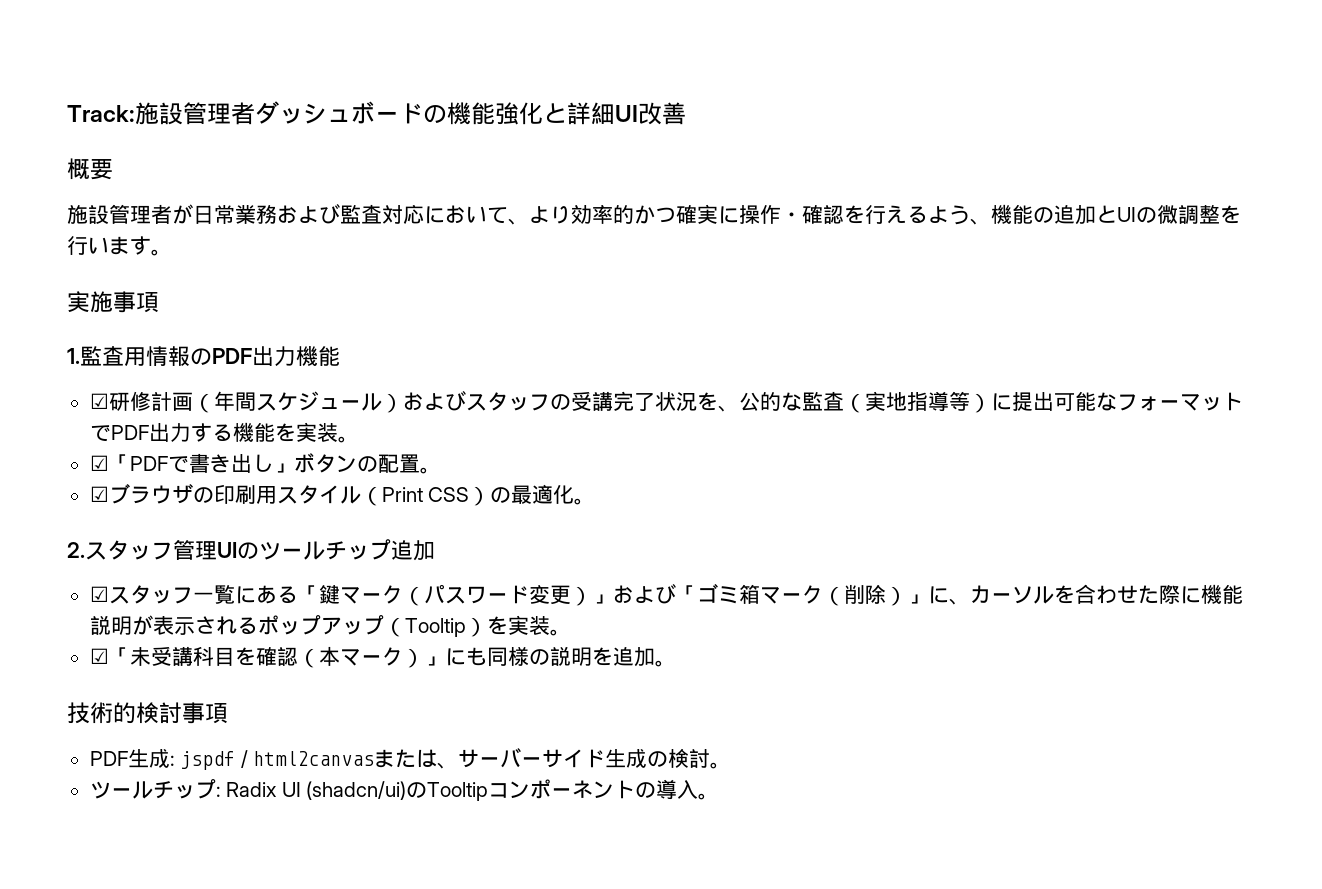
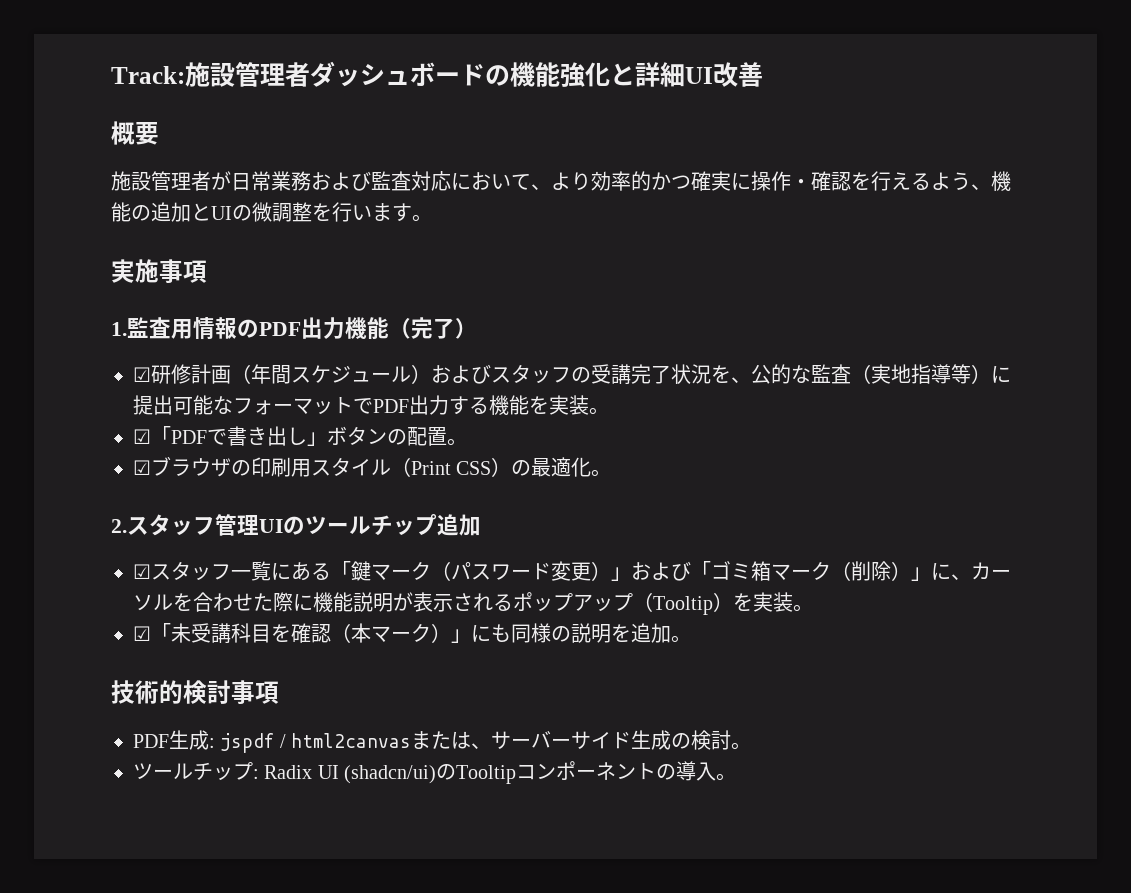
- 1.監査用情報のPDF出力機能
+ 1.監査用情報のPDF出力機能（完了）

